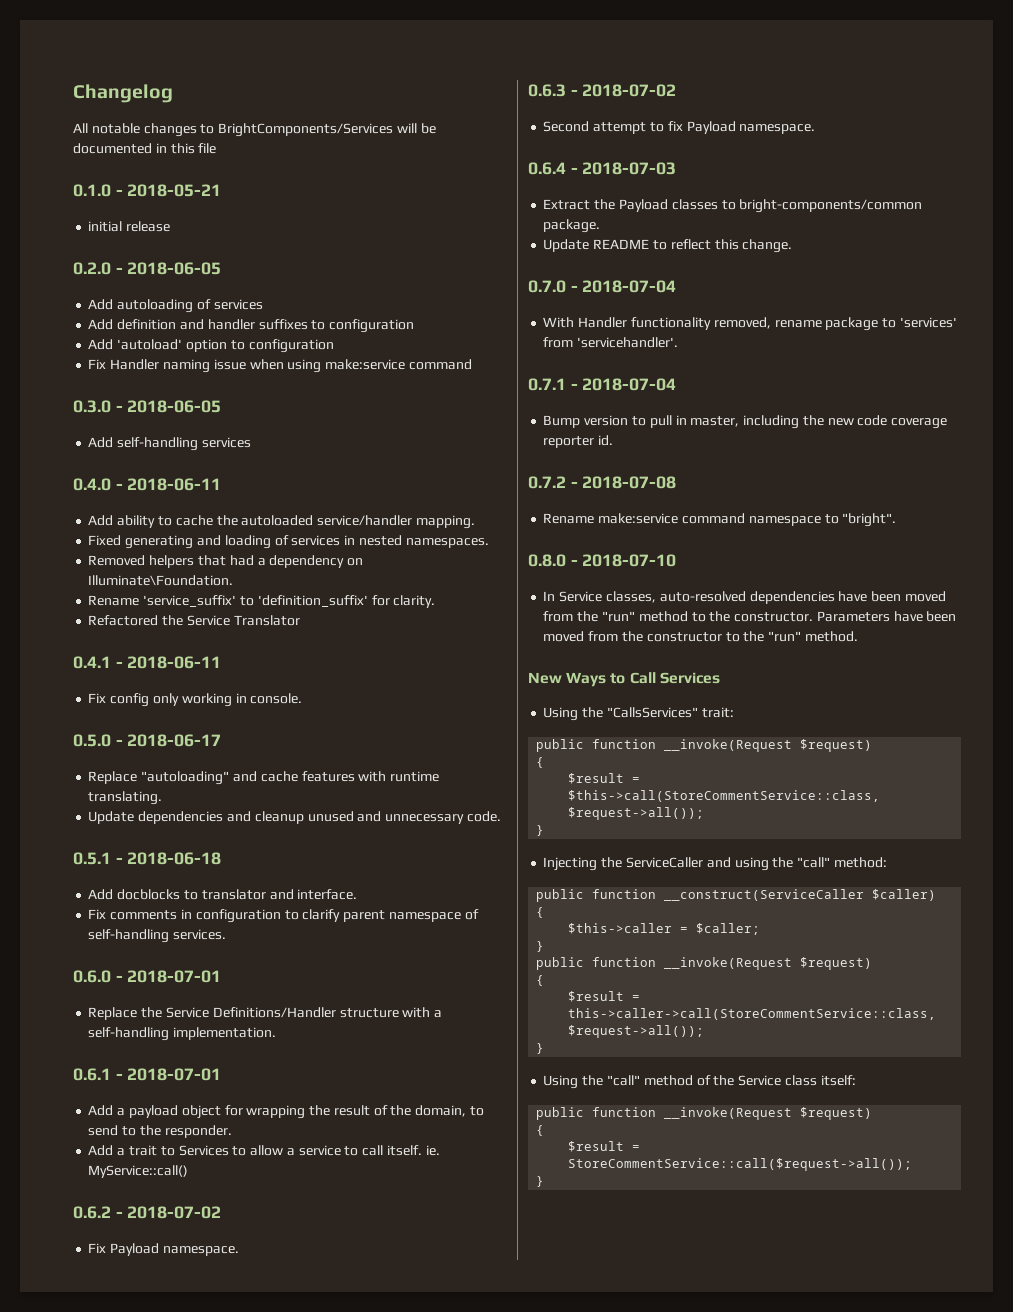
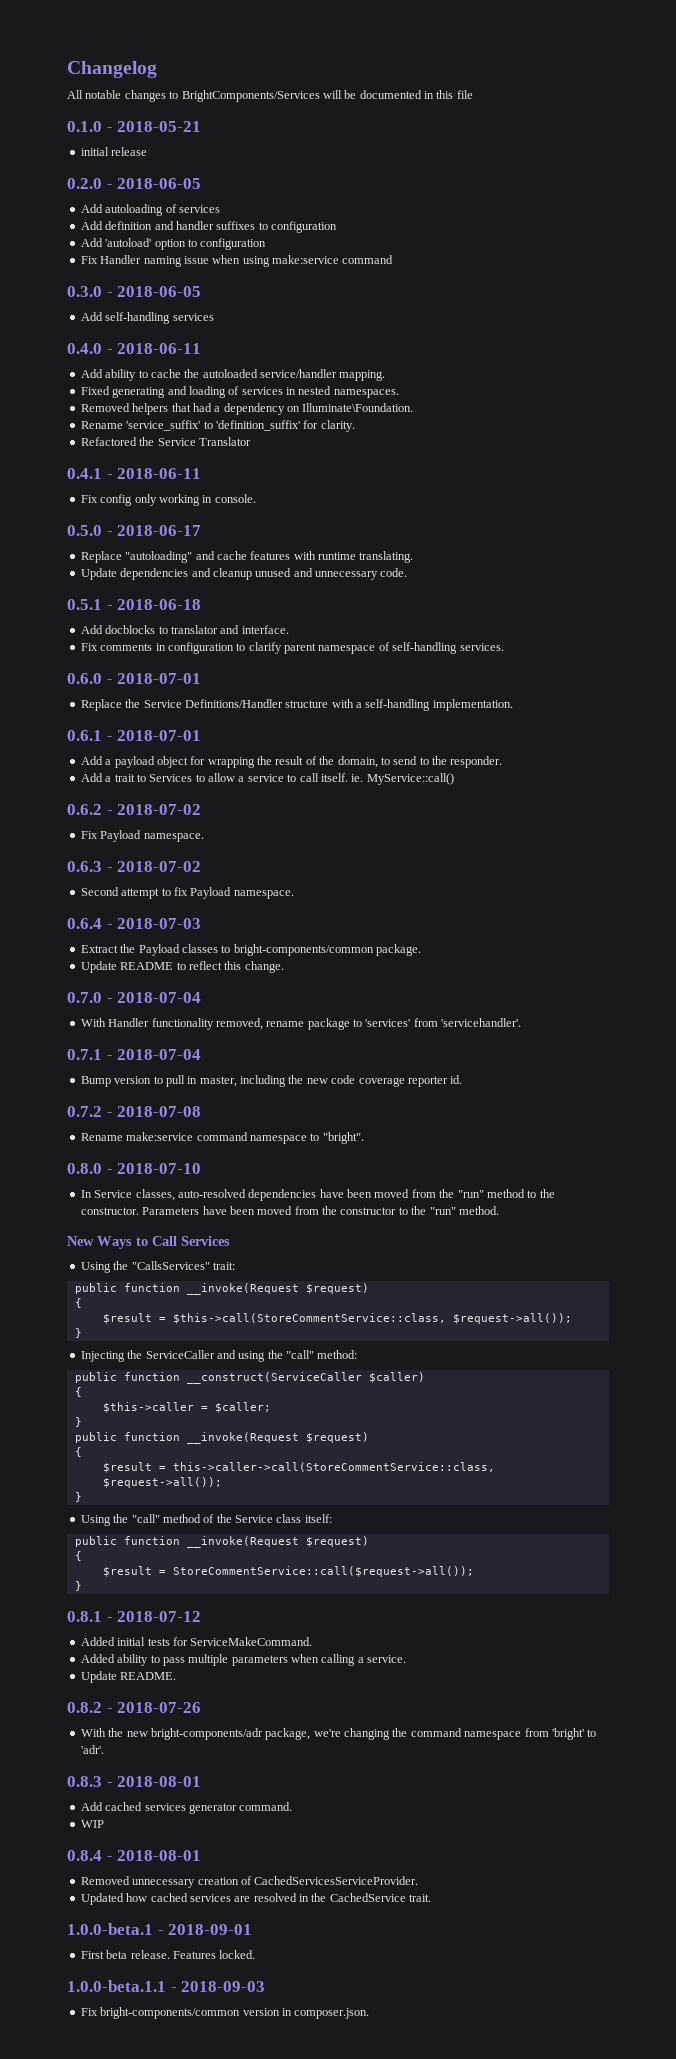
+ 0.8.1 - 2018-07-12
+ Added initial tests for ServiceMakeCommand.
+ Added ability to pass multiple parameters when calling a service.
+ Update README.
+ 0.8.2 - 2018-07-26
+ With the new bright-components/adr package, we're changing the command namespace from 'bright' to 'adr'.
+ 0.8.3 - 2018-08-01
+ Add cached services generator command.
+ WIP
+ 0.8.4 - 2018-08-01
+ Removed unnecessary creation of CachedServicesServiceProvider.
+ Updated how cached services are resolved in the CachedService trait.
+ 1.0.0-beta.1 - 2018-09-01
+ First beta release. Features locked.
+ 1.0.0-beta.1.1 - 2018-09-03
+ Fix bright-components/common version in composer.json.

